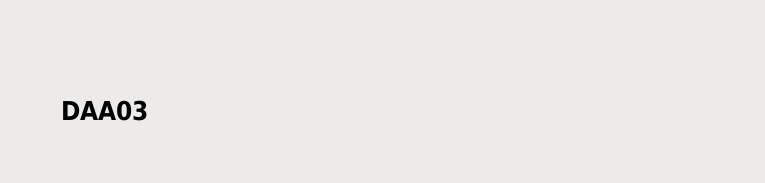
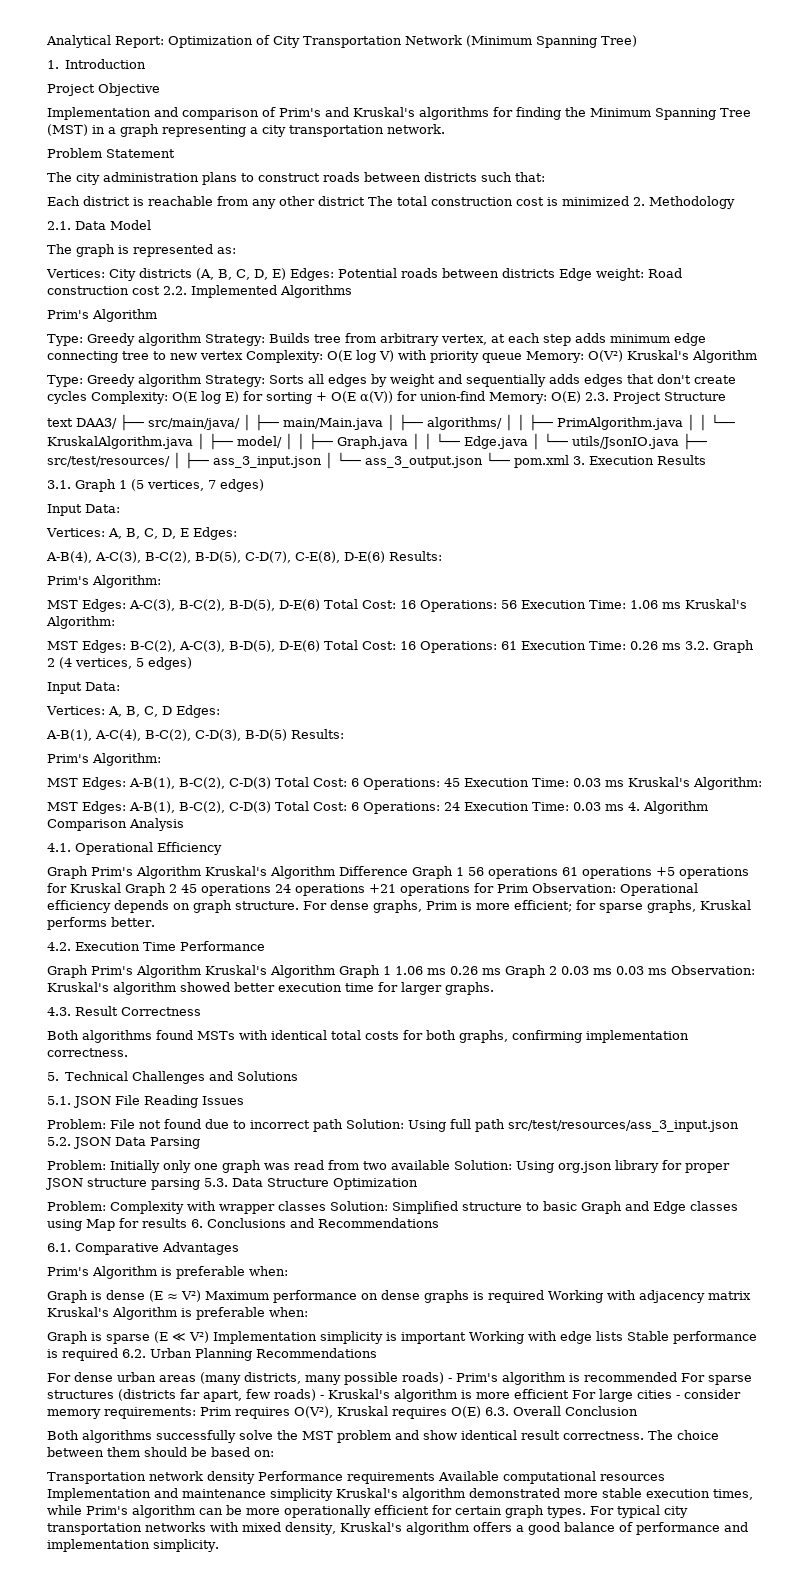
- DAA03
+ Analytical Report: Optimization of City Transportation Network (Minimum Spanning Tree)
+ 1. Introduction
+ Project Objective
+ Implementation and comparison of Prim's and Kruskal's algorithms for finding the Minimum Spanning Tree (MST) in a graph representing a city transportation network.
+ Problem Statement
+ The city administration plans to construct roads between districts such that:
+ Each district is reachable from any other district The total construction cost is minimized 2. Methodology
+ 2.1. Data Model
+ The graph is represented as:
+ Vertices: City districts (A, B, C, D, E) Edges: Potential roads between districts Edge weight: Road construction cost 2.2. Implemented Algorithms
+ Prim's Algorithm
+ Type: Greedy algorithm Strategy: Builds tree from arbitrary vertex, at each step adds minimum edge connecting tree to new vertex Complexity: O(E log V) with priority queue Memory: O(V²) Kruskal's Algorithm
+ Type: Greedy algorithm Strategy: Sorts all edges by weight and sequentially adds edges that don't create cycles Complexity: O(E log E) for sorting + O(E α(V)) for union-find Memory: O(E) 2.3. Project Structure
+ text DAA3/ ├── src/main/java/ │ ├── main/Main.java │ ├── algorithms/ │ │ ├── PrimAlgorithm.java │ │ └── KruskalAlgorithm.java │ ├── model/ │ │ ├── Graph.java │ │ └── Edge.java │ └── utils/JsonIO.java ├── src/test/resources/ │ ├── ass_3_input.json │ └── ass_3_output.json └── pom.xml 3. Execution Results
+ 3.1. Graph 1 (5 vertices, 7 edges)
+ Input Data:
+ Vertices: A, B, C, D, E Edges:
+ A-B(4), A-C(3), B-C(2), B-D(5), C-D(7), C-E(8), D-E(6) Results:
+ Prim's Algorithm:
+ MST Edges: A-C(3), B-C(2), B-D(5), D-E(6) Total Cost: 16 Operations: 56 Execution Time: 1.06 ms Kruskal's Algorithm:
+ MST Edges: B-C(2), A-C(3), B-D(5), D-E(6) Total Cost: 16 Operations: 61 Execution Time: 0.26 ms 3.2. Graph 2 (4 vertices, 5 edges)
+ Input Data:
+ Vertices: A, B, C, D Edges:
+ A-B(1), A-C(4), B-C(2), C-D(3), B-D(5) Results:
+ Prim's Algorithm:
+ MST Edges: A-B(1), B-C(2), C-D(3) Total Cost: 6 Operations: 45 Execution Time: 0.03 ms Kruskal's Algorithm:
+ MST Edges: A-B(1), B-C(2), C-D(3) Total Cost: 6 Operations: 24 Execution Time: 0.03 ms 4. Algorithm Comparison Analysis
+ 4.1. Operational Efficiency
+ Graph Prim's Algorithm Kruskal's Algorithm Difference Graph 1 56 operations 61 operations +5 operations for Kruskal Graph 2 45 operations 24 operations +21 operations for Prim Observation: Operational efficiency depends on graph structure. For dense graphs, Prim is more efficient; for sparse graphs, Kruskal performs better.
+ 4.2. Execution Time Performance
+ Graph Prim's Algorithm Kruskal's Algorithm Graph 1 1.06 ms 0.26 ms Graph 2 0.03 ms 0.03 ms Observation: Kruskal's algorithm showed better execution time for larger graphs.
+ 4.3. Result Correctness
+ Both algorithms found MSTs with identical total costs for both graphs, confirming implementation correctness.
+ 5. Technical Challenges and Solutions
+ 5.1. JSON File Reading Issues
+ Problem: File not found due to incorrect path Solution: Using full path src/test/resources/ass_3_input.json 5.2. JSON Data Parsing
+ Problem: Initially only one graph was read from two available Solution: Using org.json library for proper JSON structure parsing 5.3. Data Structure Optimization
+ Problem: Complexity with wrapper classes Solution: Simplified structure to basic Graph and Edge classes using Map for results 6. Conclusions and Recommendations
+ 6.1. Comparative Advantages
+ Prim's Algorithm is preferable when:
+ Graph is dense (E ≈ V²) Maximum performance on dense graphs is required Working with adjacency matrix Kruskal's Algorithm is preferable when:
+ Graph is sparse (E ≪ V²) Implementation simplicity is important Working with edge lists Stable performance is required 6.2. Urban Planning Recommendations
+ For dense urban areas (many districts, many possible roads) - Prim's algorithm is recommended For sparse structures (districts far apart, few roads) - Kruskal's algorithm is more efficient For large cities - consider memory requirements: Prim requires O(V²), Kruskal requires O(E) 6.3. Overall Conclusion
+ Both algorithms successfully solve the MST problem and show identical result correctness. The choice between them should be based on:
+ Transportation network density Performance requirements Available computational resources Implementation and maintenance simplicity Kruskal's algorithm demonstrated more stable execution times, while Prim's algorithm can be more operationally efficient for certain graph types. For typical city transportation networks with mixed density, Kruskal's algorithm offers a good balance of performance and implementation simplicity.

